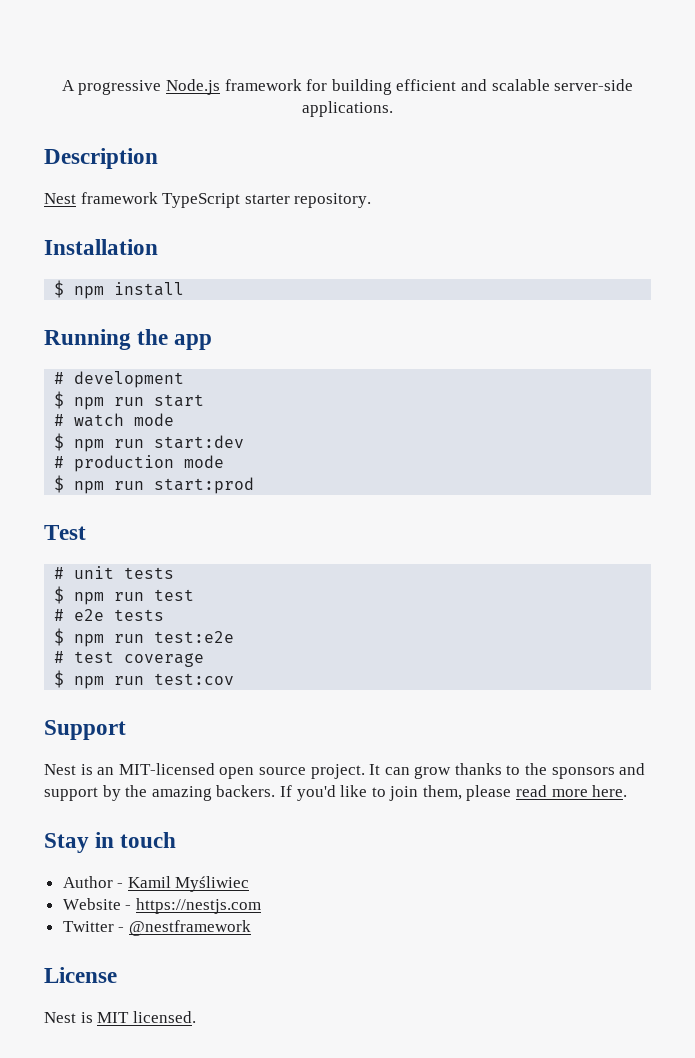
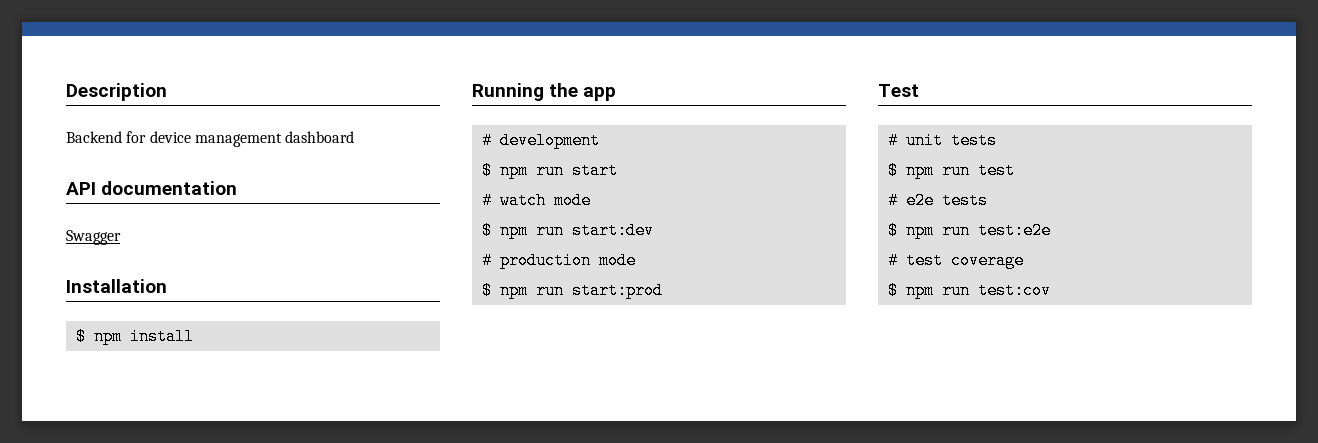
- A progressive Node.js framework for building efficient and scalable server-side applications.
  Description
- Nest framework TypeScript starter repository.
+ Backend for device management dashboard
+ API documentation
+ Swagger
- Support
- Nest is an MIT-licensed open source project. It can grow thanks to the sponsors and support by the amazing backers. If you'd like to join them, please read more here.
- Stay in touch
- Author - Kamil Myśliwiec
- Website - https://nestjs.com
- Twitter - @nestframework
- License
- Nest is MIT licensed.

